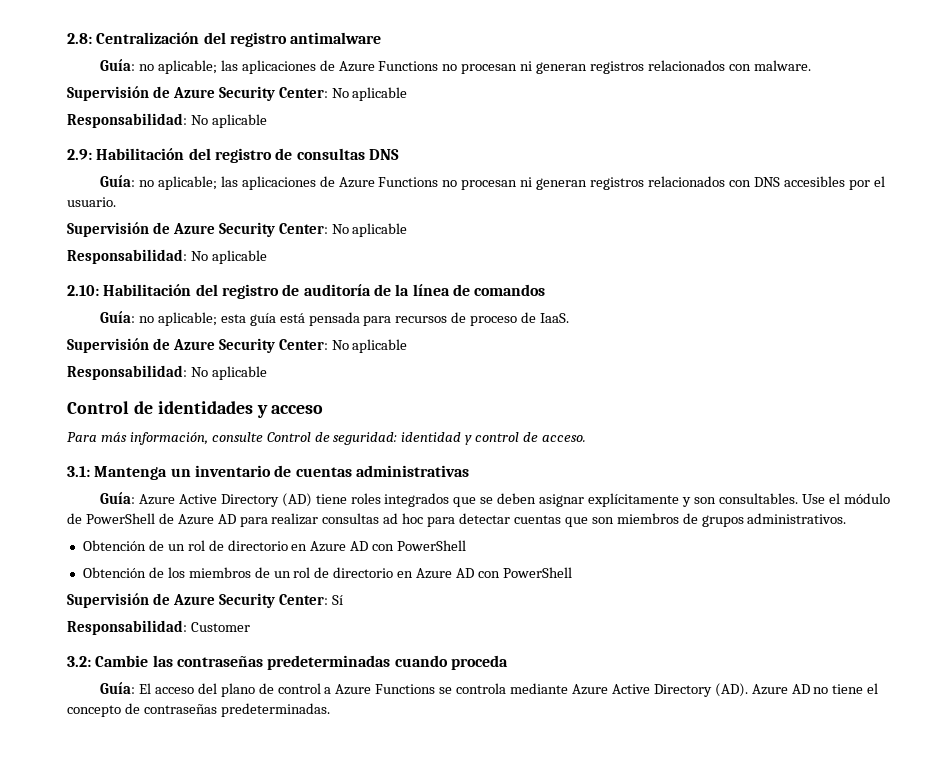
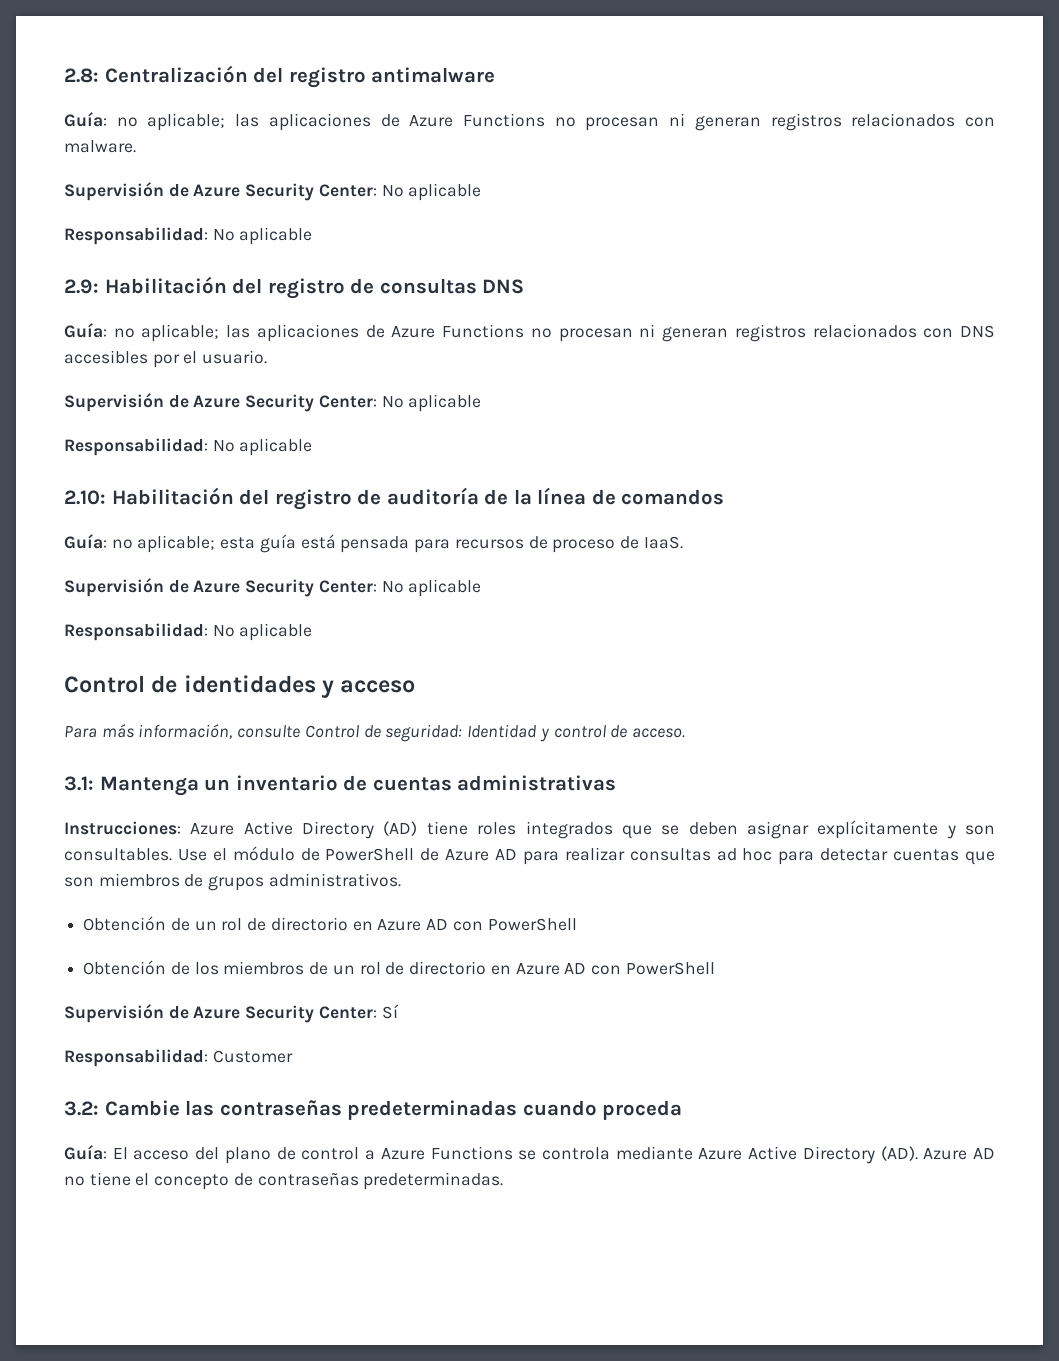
- Para más información, consulte Control de seguridad: identidad y control de acceso.
+ Para más información, consulte Control de seguridad: Identidad y control de acceso.
- Guía: Azure Active Directory (AD) tiene roles integrados que se deben asignar explícitamente y son consultables.
+ Instrucciones: Azure Active Directory (AD) tiene roles integrados que se deben asignar explícitamente y son consultables.

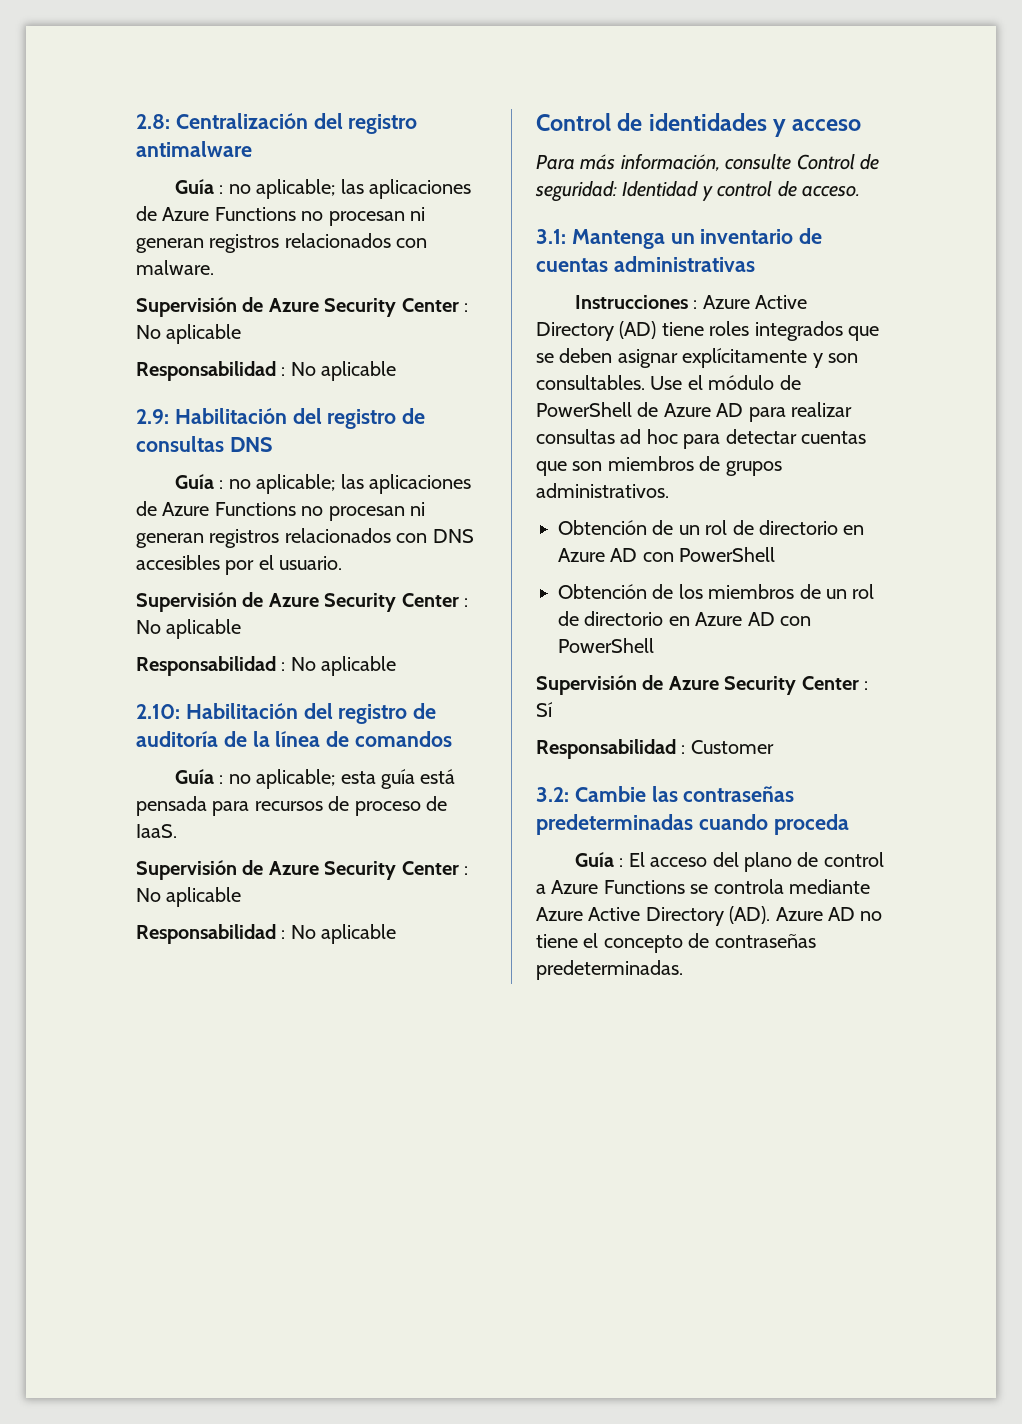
- Guía: no aplicable; las aplicaciones de Azure Functions no procesan ni generan registros relacionados con malware.
- Supervisión de Azure Security Center: No aplicable
- Responsabilidad: No aplicable
+ Guía : no aplicable; las aplicaciones de Azure Functions no procesan ni generan registros relacionados con malware.
+ Supervisión de Azure Security Center : No aplicable
+ Responsabilidad : No aplicable
- Guía: no aplicable; las aplicaciones de Azure Functions no procesan ni generan registros relacionados con DNS accesibles por el usuario.
- Supervisión de Azure Security Center: No aplicable
- Responsabilidad: No aplicable
+ Guía : no aplicable; las aplicaciones de Azure Functions no procesan ni generan registros relacionados con DNS accesibles por el usuario.
+ Supervisión de Azure Security Center : No aplicable
+ Responsabilidad : No aplicable
- Guía: no aplicable; esta guía está pensada para recursos de proceso de IaaS.
- Supervisión de Azure Security Center: No aplicable
- Responsabilidad: No aplicable
+ Guía : no aplicable; esta guía está pensada para recursos de proceso de IaaS.
+ Supervisión de Azure Security Center : No aplicable
+ Responsabilidad : No aplicable
- Instrucciones: Azure Active Directory (AD) tiene roles integrados que se deben asignar explícitamente y son consultables.
+ Instrucciones : Azure Active Directory (AD) tiene roles integrados que se deben asignar explícitamente y son consultables.
- Supervisión de Azure Security Center: Sí
+ Supervisión de Azure Security Center : Sí
- Responsabilidad: Customer
+ Responsabilidad : Customer
- Guía: El acceso del plano de control a Azure Functions se controla mediante Azure Active Directory (AD). Azure AD no tiene el concepto de contraseñas predeterminadas.
+ Guía : El acceso del plano de control a Azure Functions se controla mediante Azure Active Directory (AD). Azure AD no tiene el concepto de contraseñas predeterminadas.

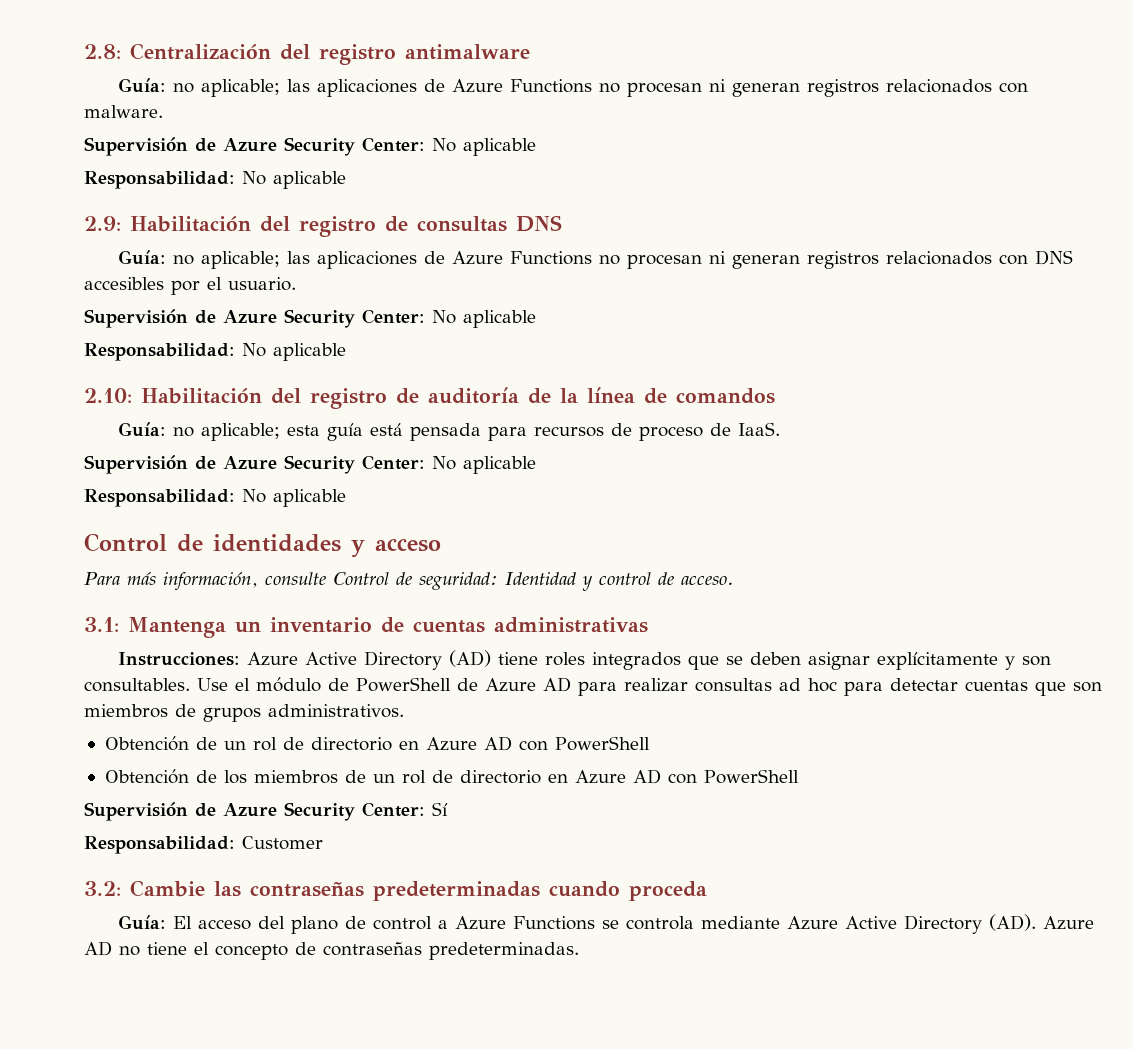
- Guía : no aplicable; las aplicaciones de Azure Functions no procesan ni generan registros relacionados con malware.
- Supervisión de Azure Security Center : No aplicable
- Responsabilidad : No aplicable
+ Guía: no aplicable; las aplicaciones de Azure Functions no procesan ni generan registros relacionados con malware.
+ Supervisión de Azure Security Center: No aplicable
+ Responsabilidad: No aplicable
- Guía : no aplicable; las aplicaciones de Azure Functions no procesan ni generan registros relacionados con DNS accesibles por el usuario.
- Supervisión de Azure Security Center : No aplicable
- Responsabilidad : No aplicable
+ Guía: no aplicable; las aplicaciones de Azure Functions no procesan ni generan registros relacionados con DNS accesibles por el usuario.
+ Supervisión de Azure Security Center: No aplicable
+ Responsabilidad: No aplicable
- Guía : no aplicable; esta guía está pensada para recursos de proceso de IaaS.
- Supervisión de Azure Security Center : No aplicable
- Responsabilidad : No aplicable
+ Guía: no aplicable; esta guía está pensada para recursos de proceso de IaaS.
+ Supervisión de Azure Security Center: No aplicable
+ Responsabilidad: No aplicable
- Instrucciones : Azure Active Directory (AD) tiene roles integrados que se deben asignar explícitamente y son consultables.
+ Instrucciones: Azure Active Directory (AD) tiene roles integrados que se deben asignar explícitamente y son consultables.
- Supervisión de Azure Security Center : Sí
+ Supervisión de Azure Security Center: Sí
- Responsabilidad : Customer
+ Responsabilidad: Customer
- Guía : El acceso del plano de control a Azure Functions se controla mediante Azure Active Directory (AD). Azure AD no tiene el concepto de contraseñas predeterminadas.
+ Guía: El acceso del plano de control a Azure Functions se controla mediante Azure Active Directory (AD). Azure AD no tiene el concepto de contraseñas predeterminadas.

